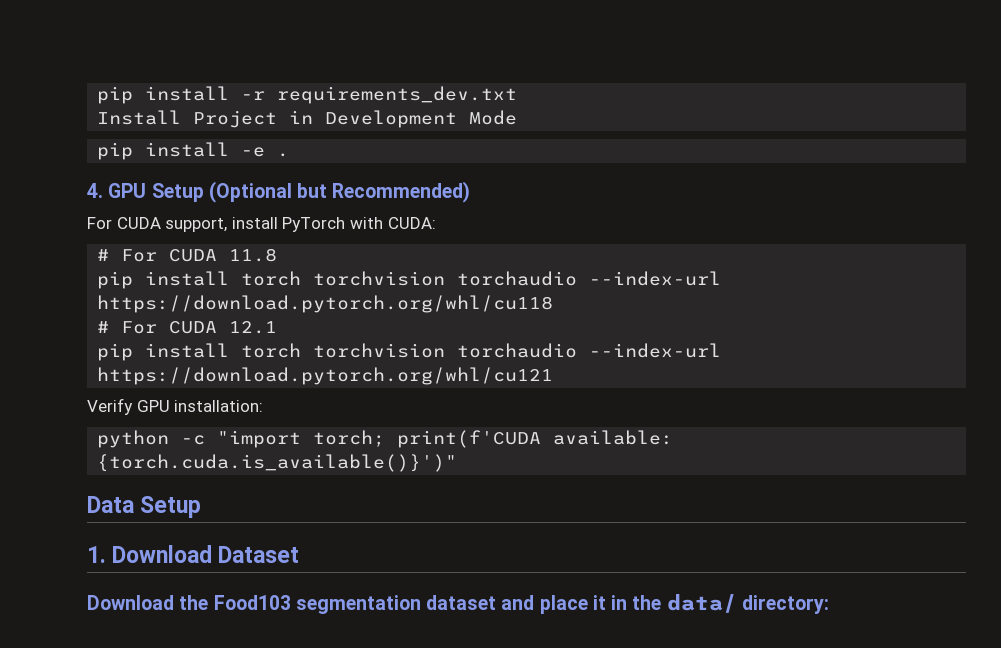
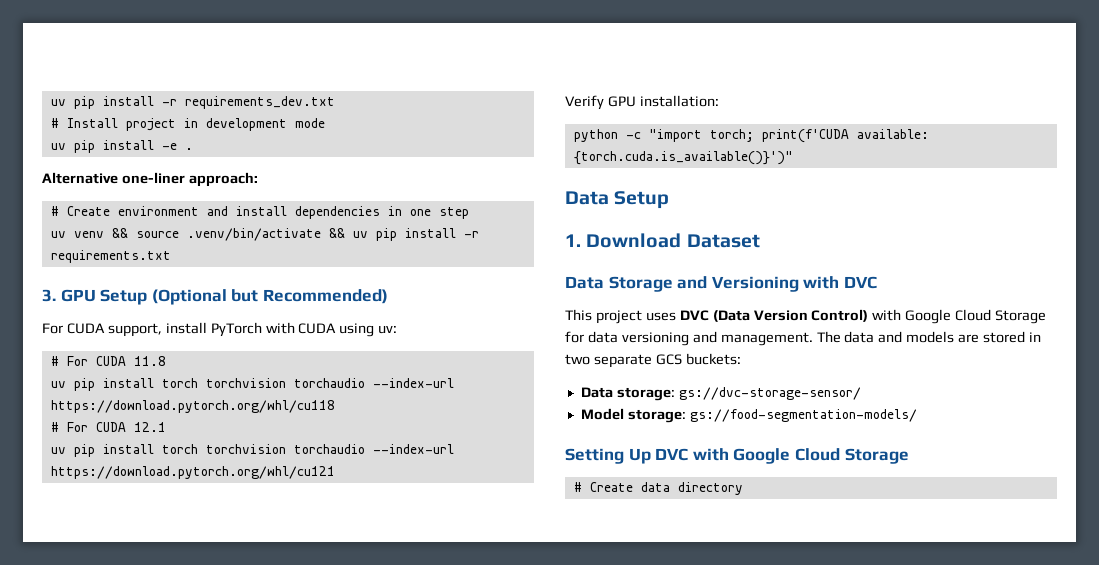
- pip install -r requirements_dev.txt
+ uv pip install -r requirements_dev.txt
- Install Project in Development Mode
- pip install -e .
- 4. GPU Setup (Optional but Recommended)
+ # Install project in development mode
+ uv pip install -e .
+ Alternative one-liner approach:
+ # Create environment and install dependencies in one step
+ uv venv && source .venv/bin/activate && uv pip install -r requirements.txt
+ 3. GPU Setup (Optional but Recommended)
- For CUDA support, install PyTorch with CUDA:
+ For CUDA support, install PyTorch with CUDA using uv:
- pip install torch torchvision torchaudio --index-url https://download.pytorch.org/whl/cu118
+ uv pip install torch torchvision torchaudio --index-url https://download.pytorch.org/whl/cu118
- pip install torch torchvision torchaudio --index-url https://download.pytorch.org/whl/cu121
+ uv pip install torch torchvision torchaudio --index-url https://download.pytorch.org/whl/cu121
- Download the Food103 segmentation dataset and place it in the data/ directory:
+ Data Storage and Versioning with DVC
+ This project uses DVC (Data Version Control) with Google Cloud Storage for data versioning and management. The data and models are stored in two separate GCS buckets:
+ Data storage: gs://dvc-storage-sensor/
+ Model storage: gs://food-segmentation-models/
+ Setting Up DVC with Google Cloud Storage
+ # Create data directory

